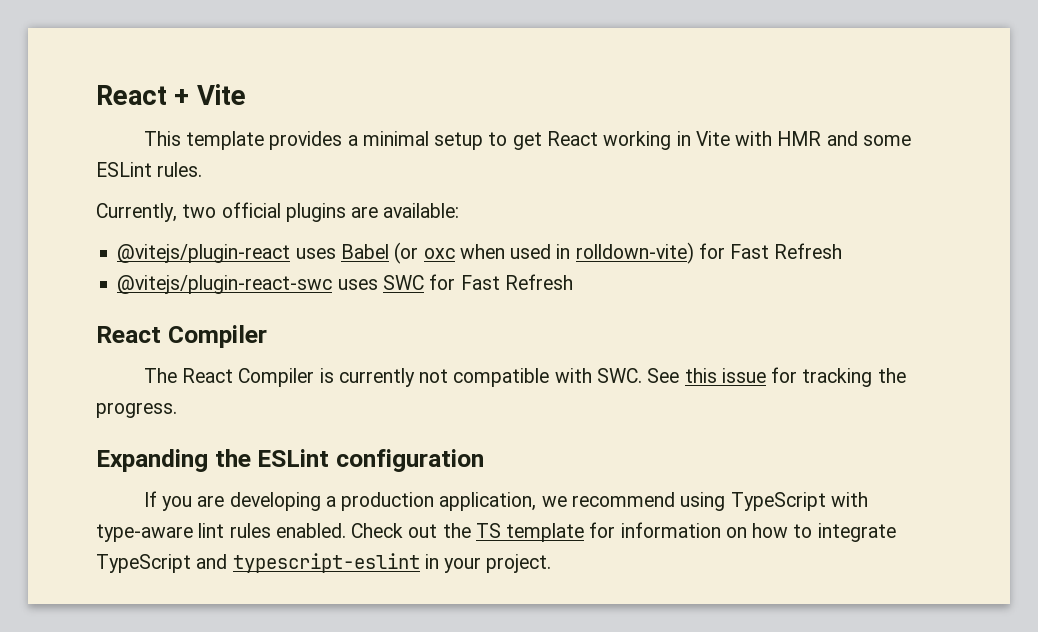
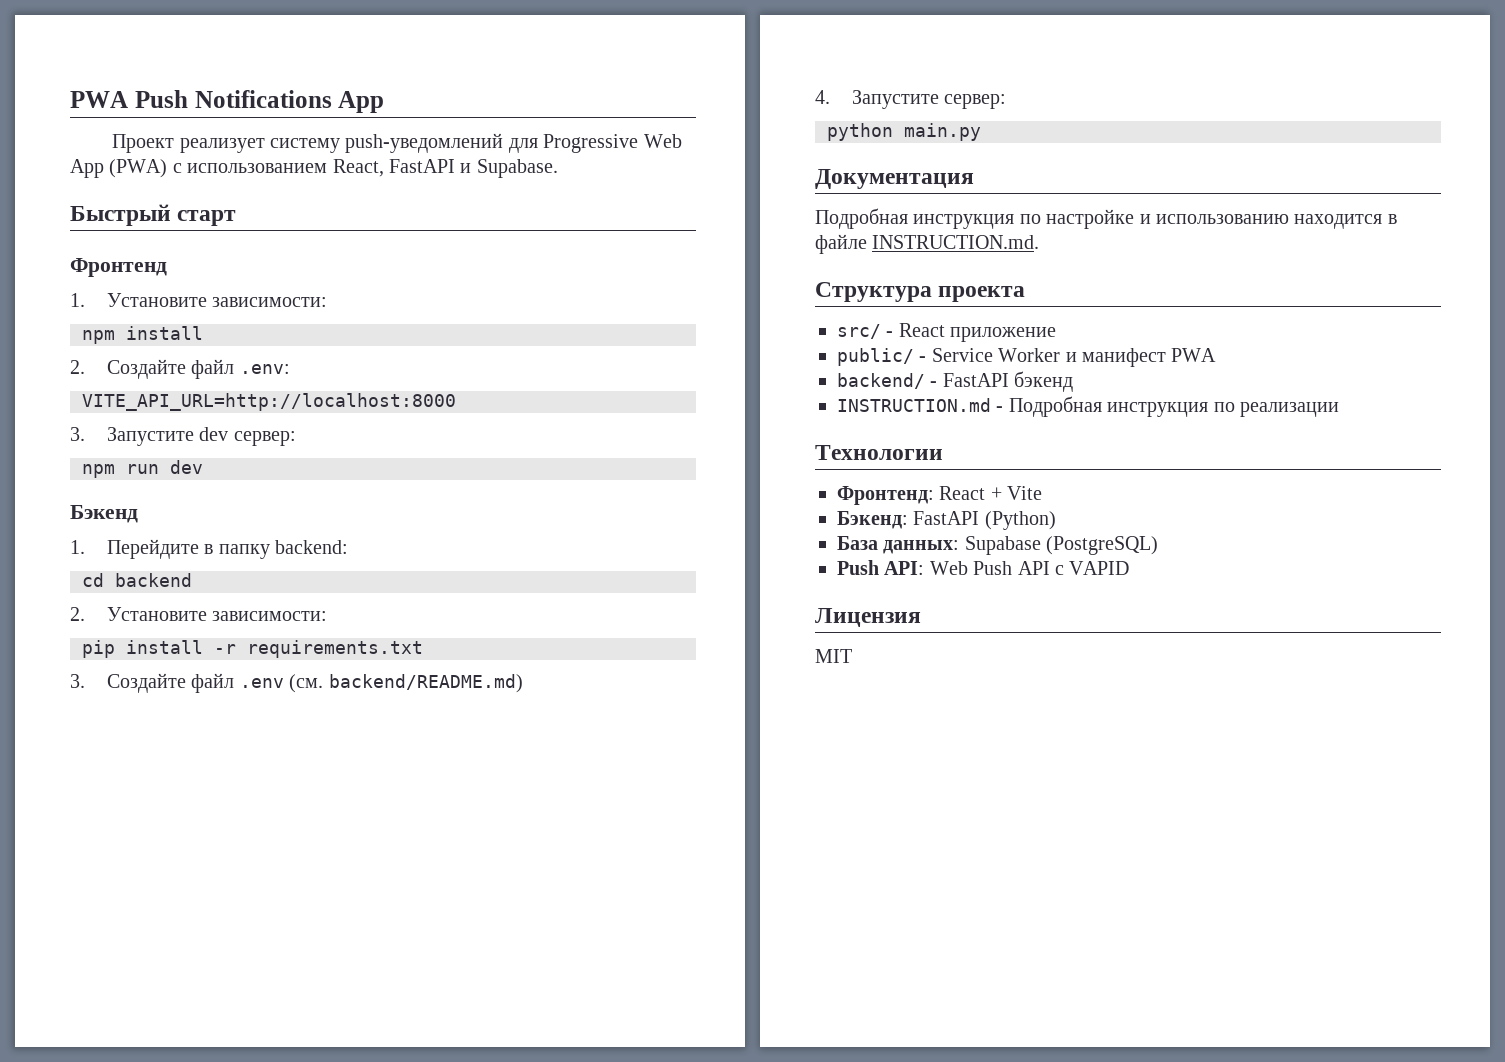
- React + Vite
- This template provides a minimal setup to get React working in Vite with HMR and some ESLint rules.
- Currently, two official plugins are available:
- @vitejs/plugin-react uses Babel (or oxc when used in rolldown-vite) for Fast Refresh
- @vitejs/plugin-react-swc uses SWC for Fast Refresh
- React Compiler
- The React Compiler is currently not compatible with SWC. See this issue for tracking the progress.
- Expanding the ESLint configuration
- If you are developing a production application, we recommend using TypeScript with type-aware lint rules enabled. Check out the TS template for information on how to integrate TypeScript and typescript-eslint in your project.
+ PWA Push Notifications App
+ Проект реализует систему push-уведомлений для Progressive Web App (PWA) с использованием React, FastAPI и Supabase.
+ Быстрый старт
+ Фронтенд
+ 1. Установите зависимости:
+ npm install
+ 2. Создайте файл .env:
+ VITE_API_URL=http://localhost:8000
+ 3. Запустите dev сервер:
+ npm run dev
+ Бэкенд
+ 1. Перейдите в папку backend:
+ cd backend
+ 2. Установите зависимости:
+ pip install -r requirements.txt
+ 3. Создайте файл .env (см. backend/README.md)
+ 4. Запустите сервер:
+ python main.py
+ Документация
+ Подробная инструкция по настройке и использованию находится в файле INSTRUCTION.md.
+ Структура проекта
+ src/ - React приложение
+ public/ - Service Worker и манифест PWA
+ backend/ - FastAPI бэкенд
+ INSTRUCTION.md - Подробная инструкция по реализации
+ Технологии
+ Фронтенд: React + Vite
+ Бэкенд: FastAPI (Python)
+ База данных: Supabase (PostgreSQL)
+ Push API: Web Push API с VAPID
+ Лицензия
+ MIT

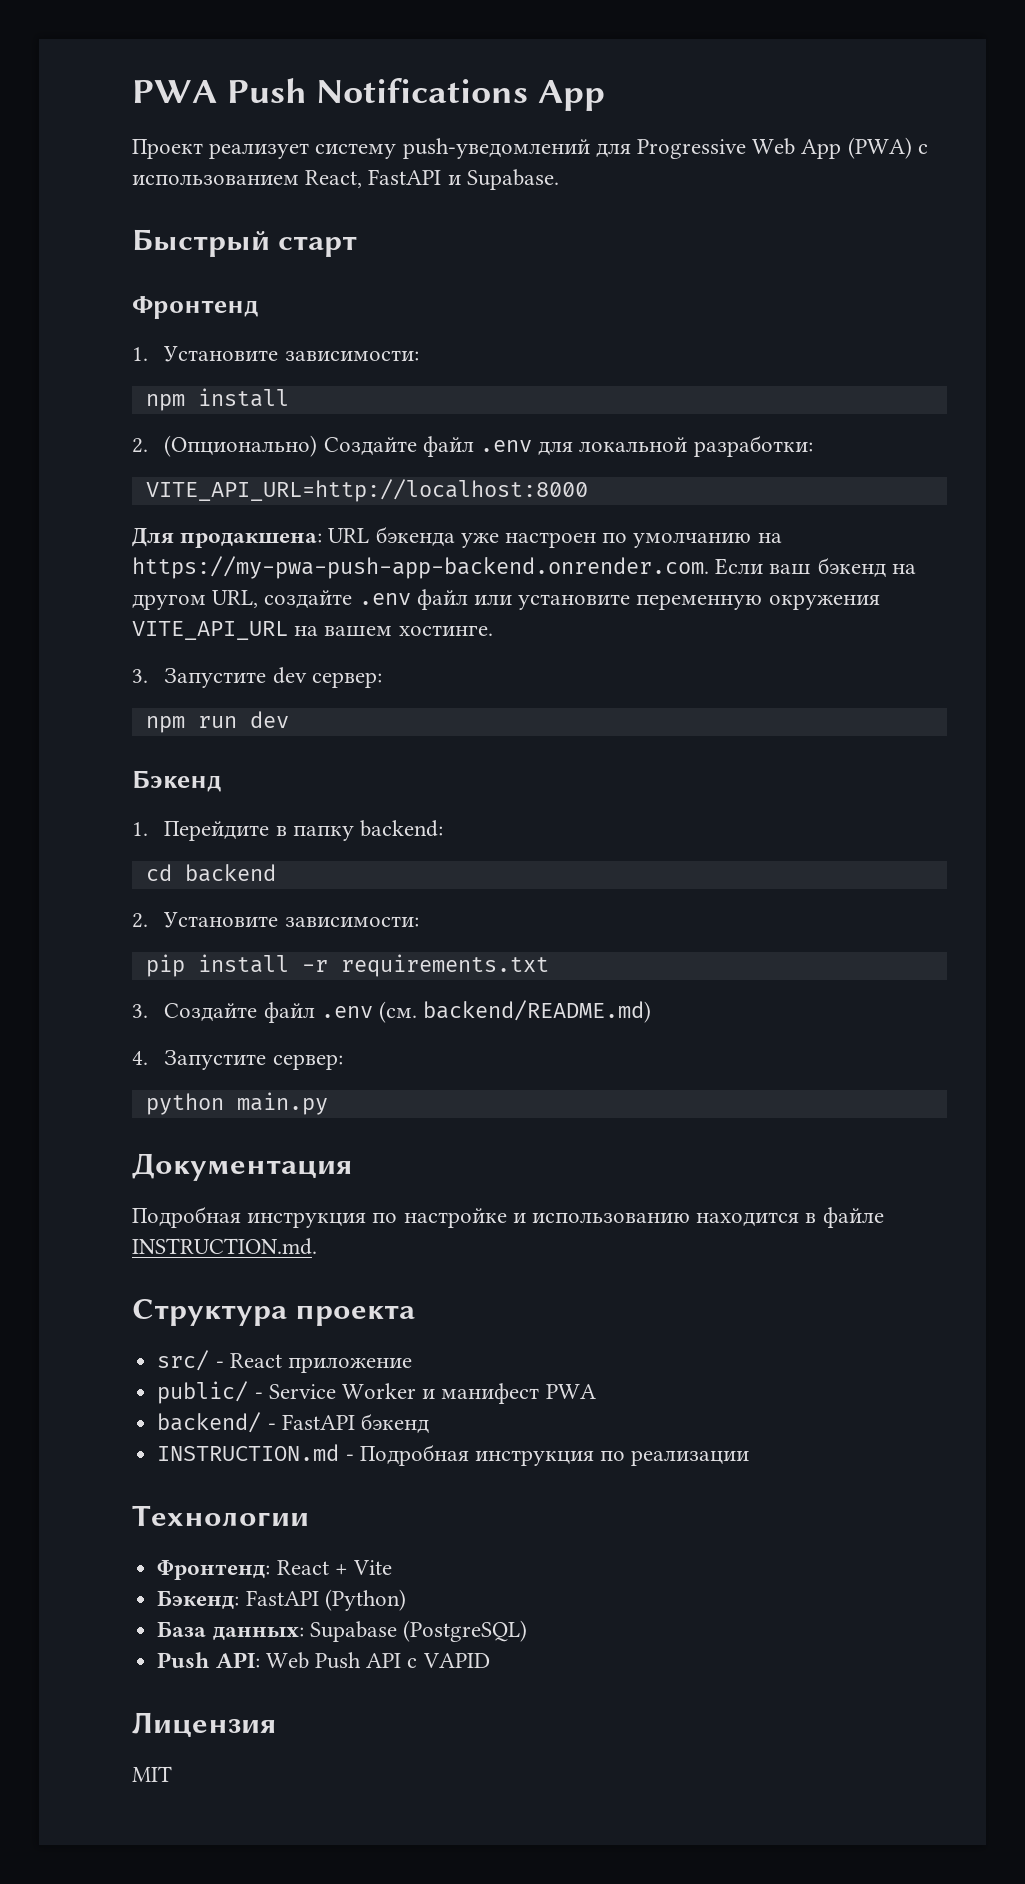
- 2. Создайте файл .env:
+ 2. (Опционально) Создайте файл .env для локальной разработки:
  VITE_API_URL=http://localhost:8000
+ Для продакшена: URL бэкенда уже настроен по умолчанию на https://my-pwa-push-app-backend.onrender.com. Если ваш бэкенд на другом URL, создайте .env файл или установите переменную окружения VITE_API_URL на вашем хостинге.

